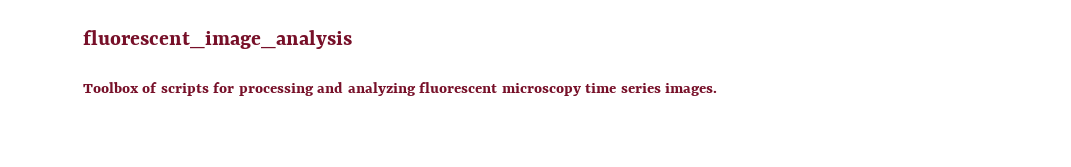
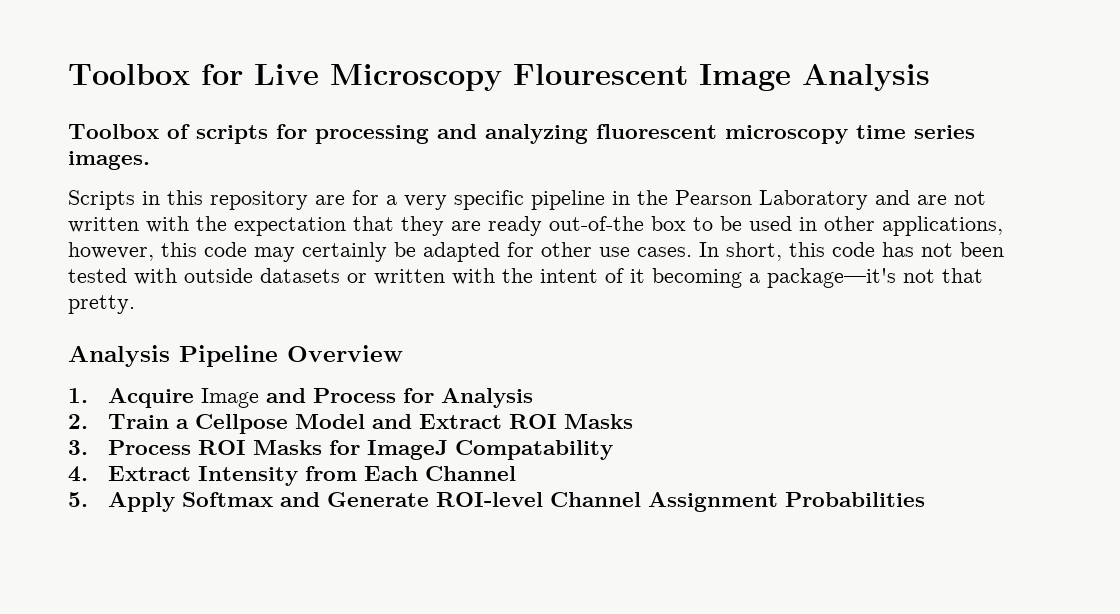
- fluorescent_image_analysis
+ Toolbox for Live Microscopy Flourescent Image Analysis
+ Scripts in this repository are for a very specific pipeline in the Pearson Laboratory and are not written with the expectation that they are ready out-of-the box to be used in other applications, however, this code may certainly be adapted for other use cases. In short, this code has not been tested with outside datasets or written with the intent of it becoming a package—it's not that pretty.
+ Analysis Pipeline Overview
+ 1. Acquire Image and Process for Analysis
+ 2. Train a Cellpose Model and Extract ROI Masks
+ 3. Process ROI Masks for ImageJ Compatability
+ 4. Extract Intensity from Each Channel
+ 5. Apply Softmax and Generate ROI-level Channel Assignment Probabilities

